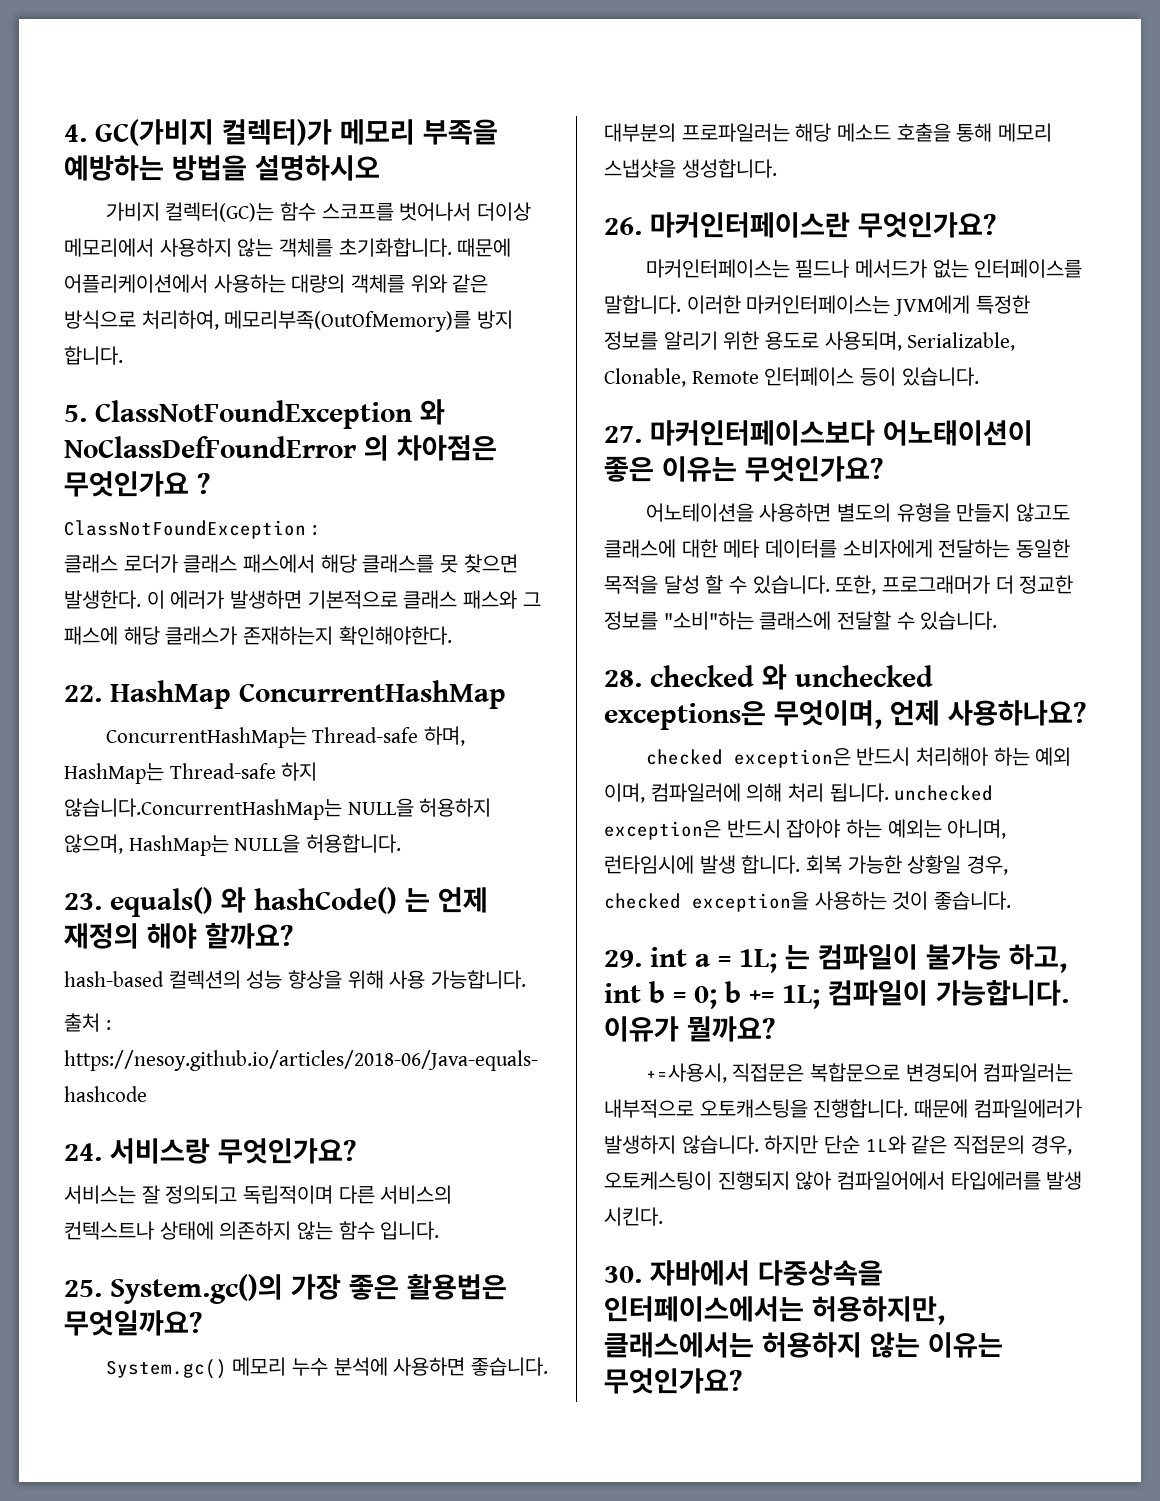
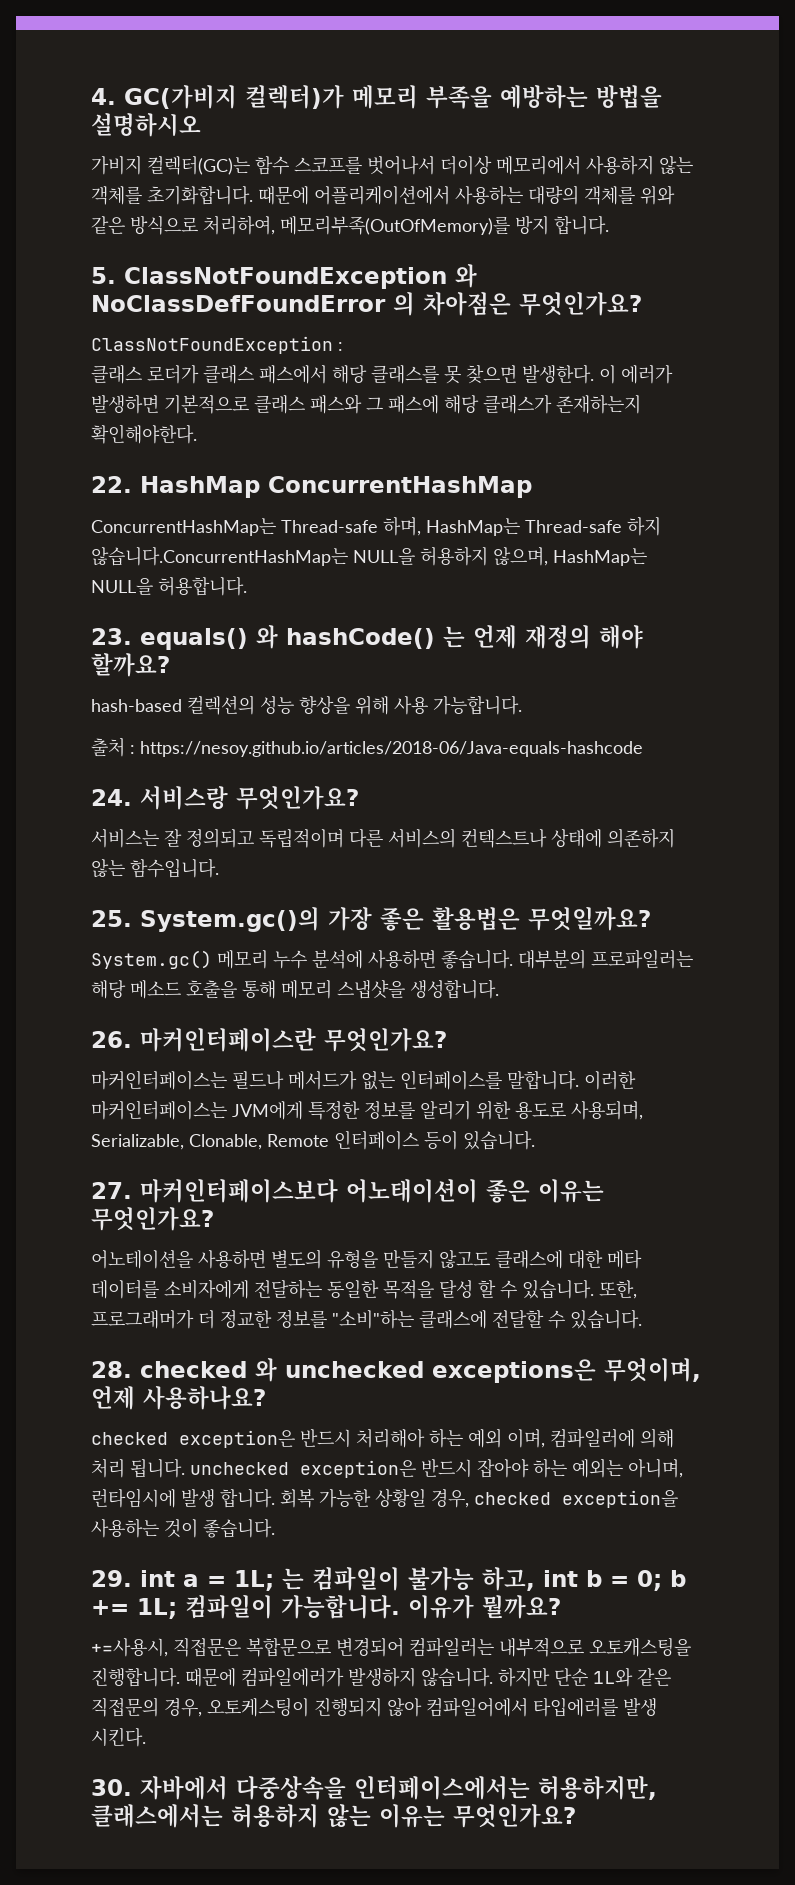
- 5. ClassNotFoundException 와 NoClassDefFoundError 의 차아점은 무엇인가요 ?
+ 5. ClassNotFoundException 와 NoClassDefFoundError 의 차아점은 무엇인가요?
- 서비스는 잘 정의되고 독립적이며 다른 서비스의 컨텍스트나 상태에 의존하지 않는 함수 입니다.
+ 서비스는 잘 정의되고 독립적이며 다른 서비스의 컨텍스트나 상태에 의존하지 않는 함수입니다.

